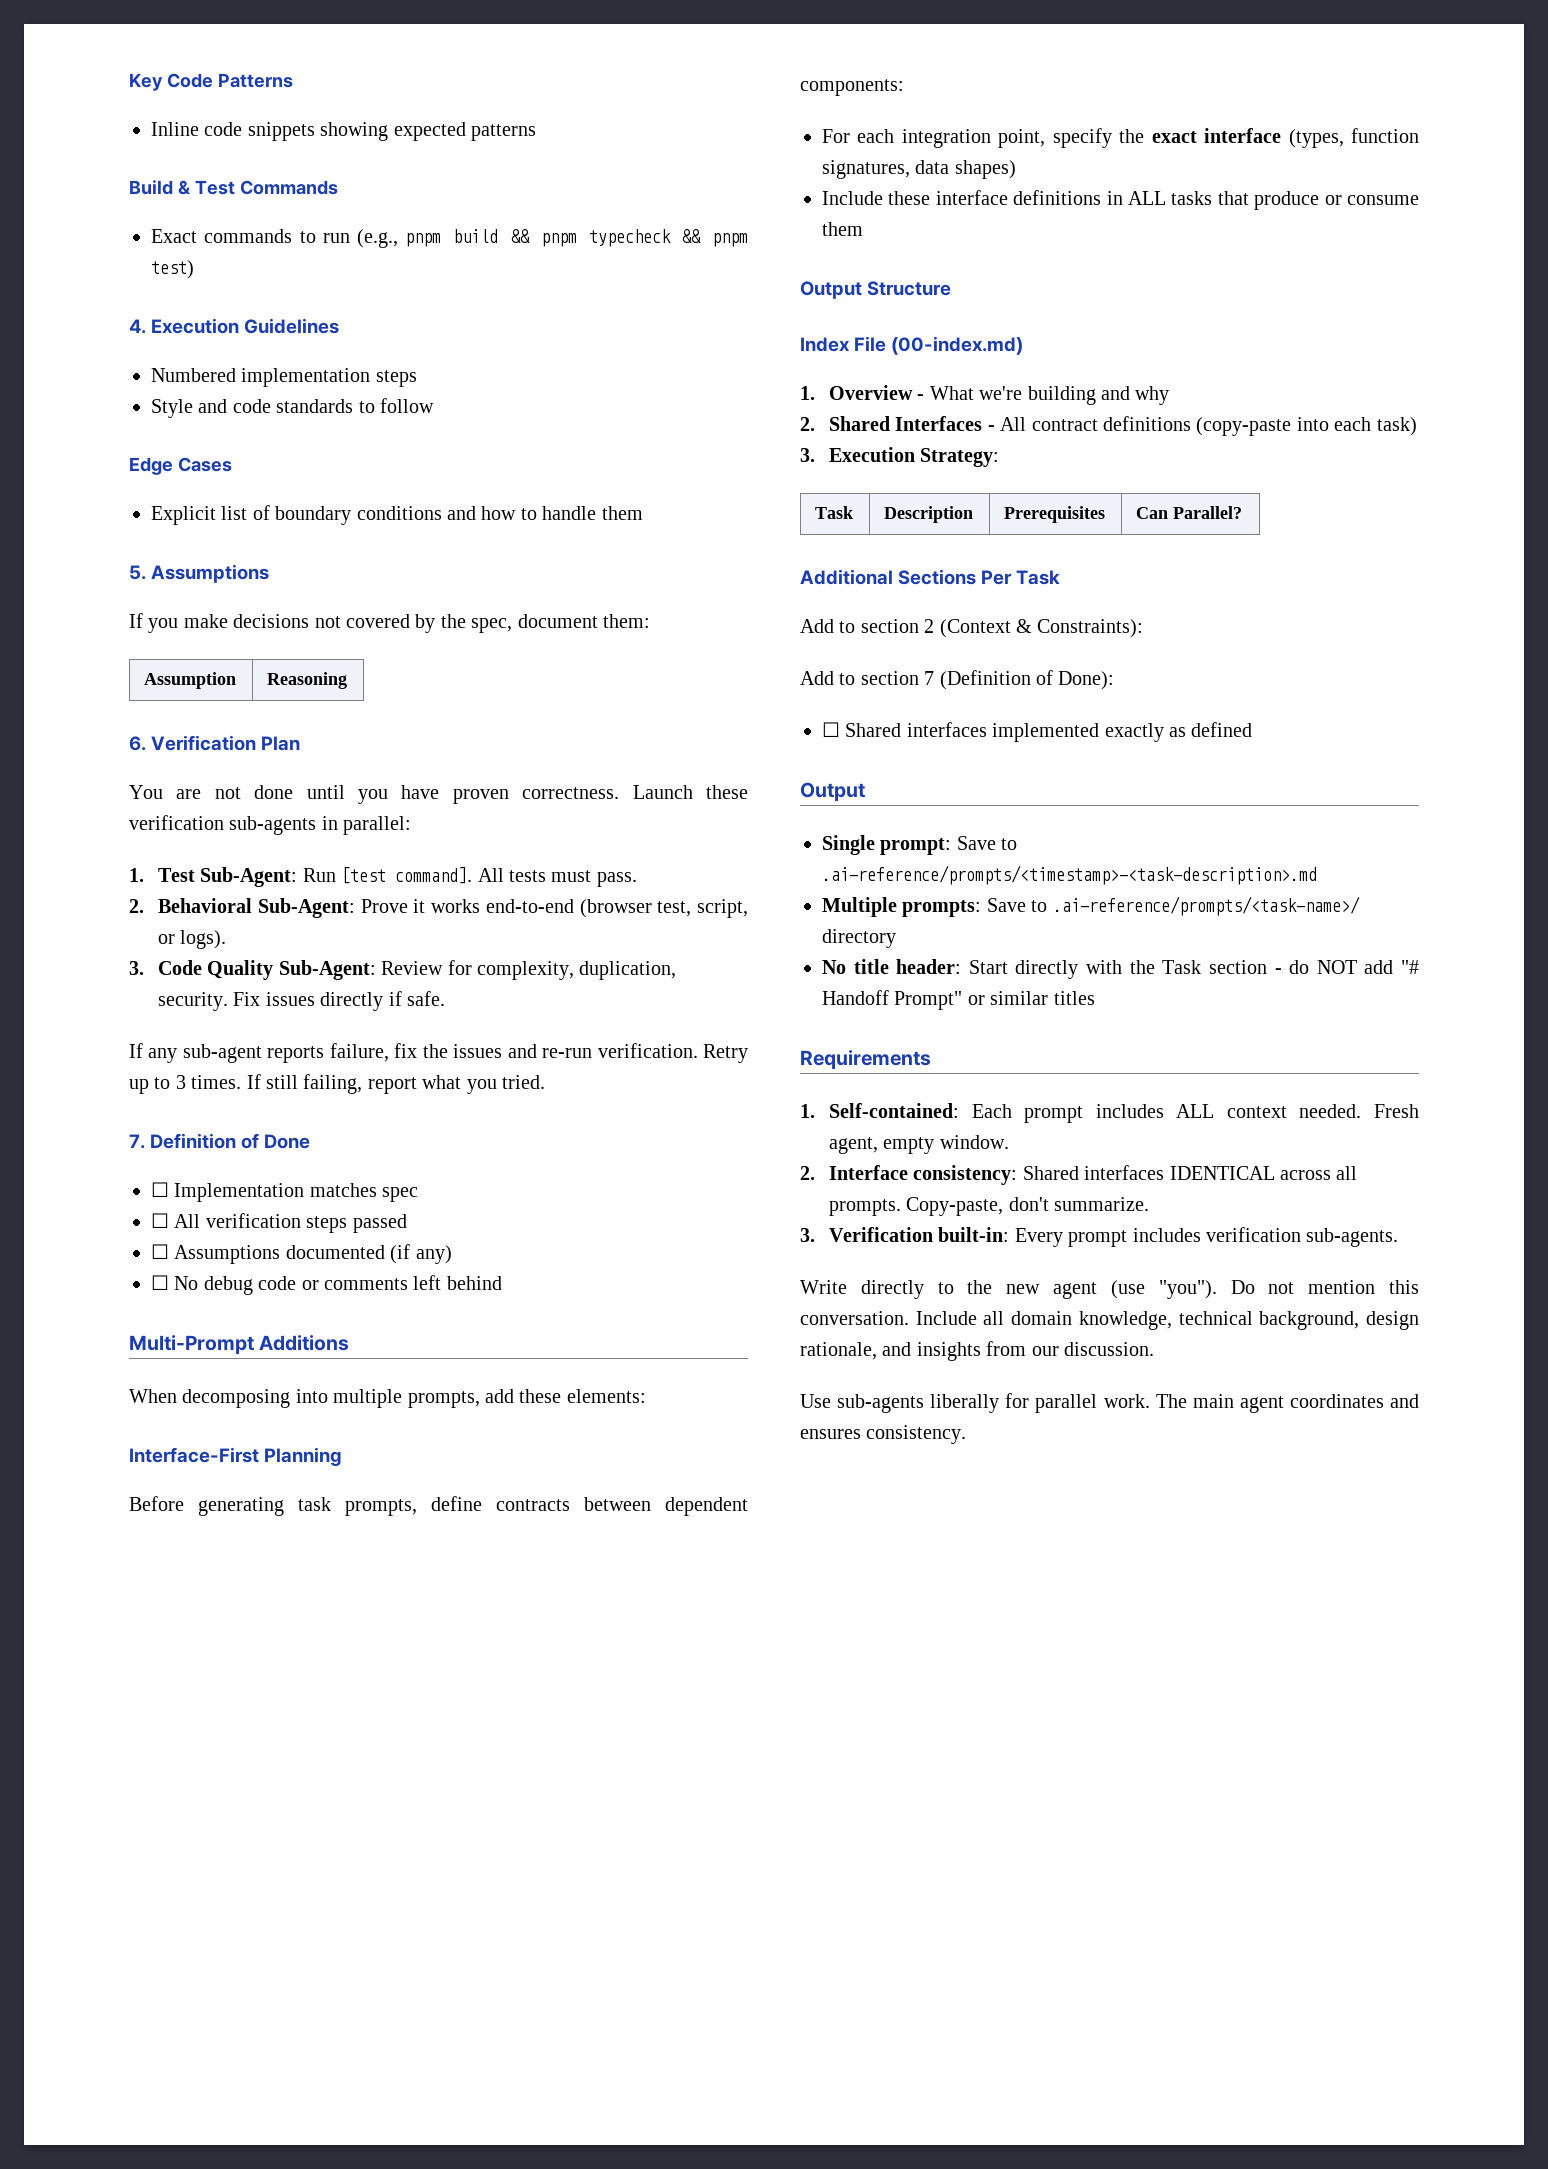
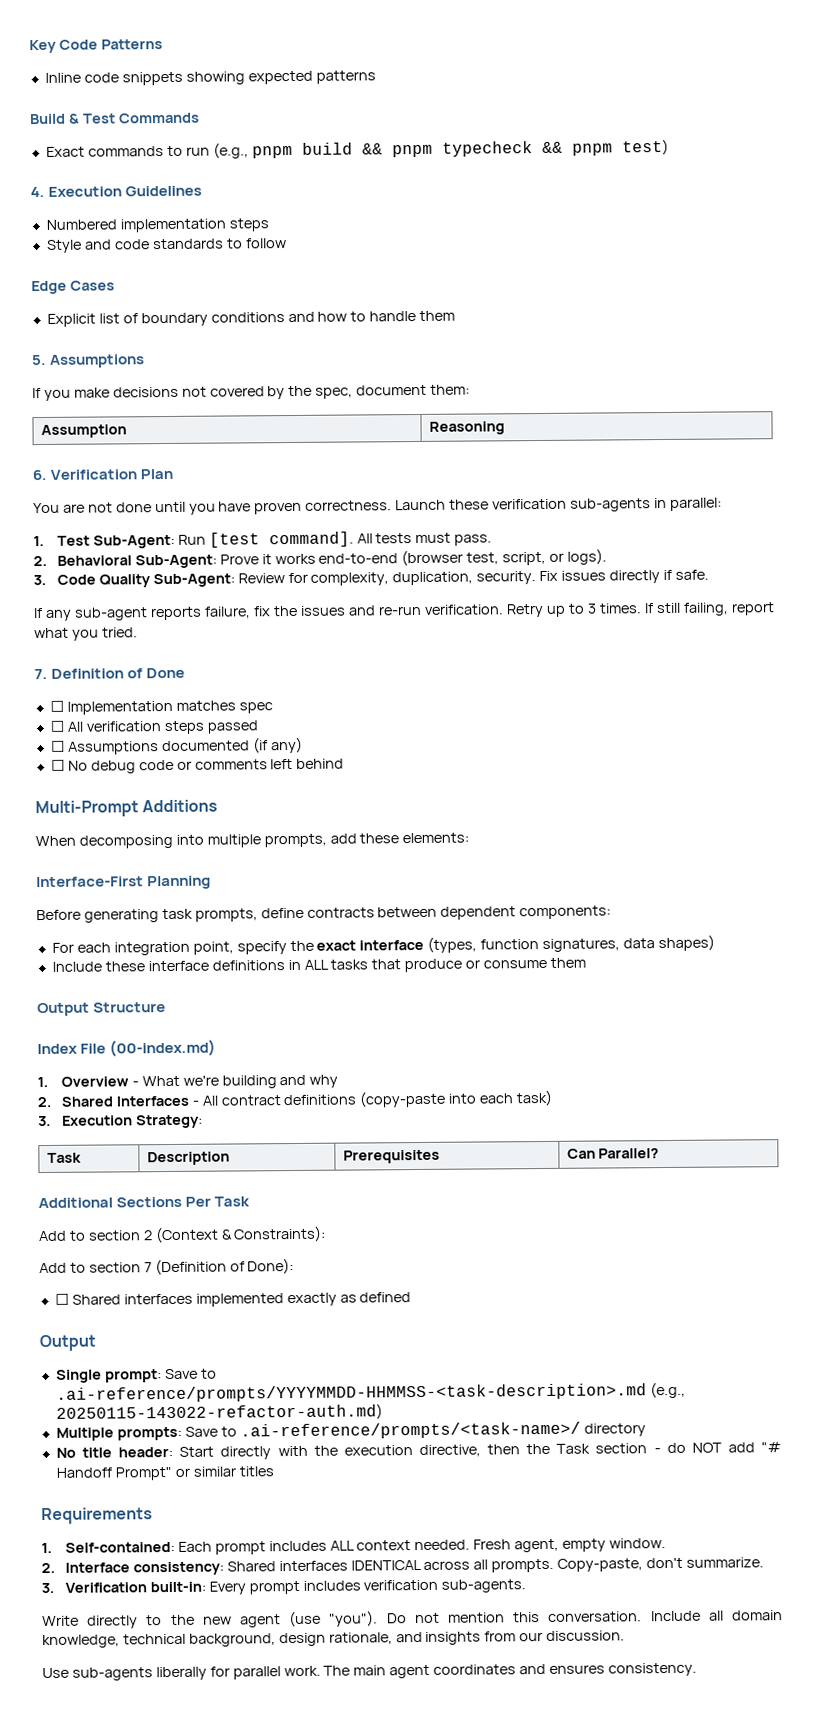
- Single prompt: Save to .ai-reference/prompts/<timestamp>-<task-description>.md
+ Single prompt: Save to .ai-reference/prompts/YYYYMMDD-HHMMSS-<task-description>.md (e.g., 20250115-143022-refactor-auth.md)
- No title header: Start directly with the Task section - do NOT add "# Handoff Prompt" or similar titles
+ No title header: Start directly with the execution directive, then the Task section - do NOT add "# Handoff Prompt" or similar titles

